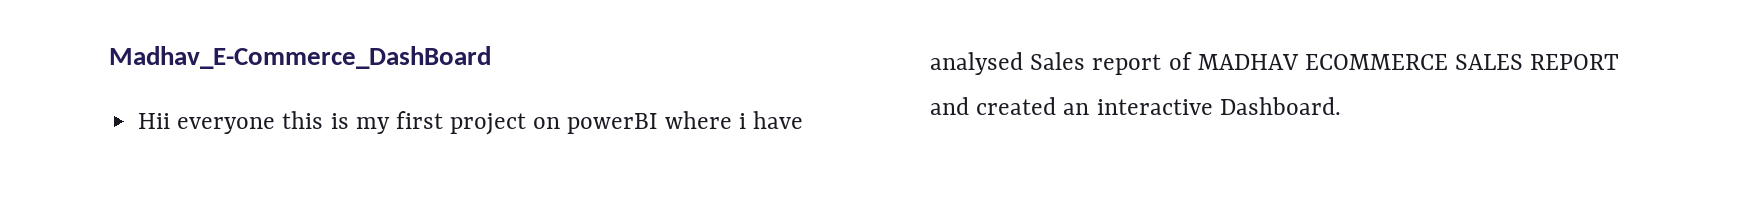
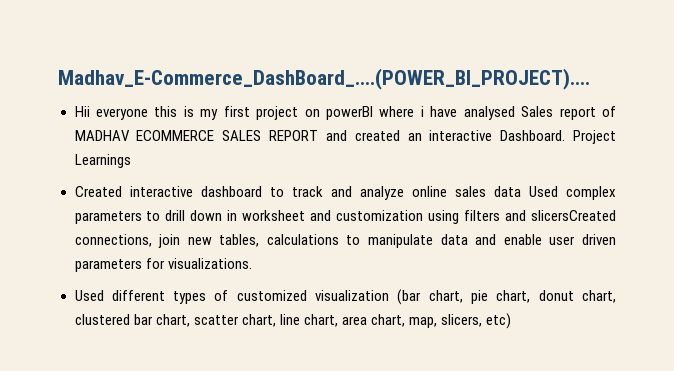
- Madhav_E-Commerce_DashBoard
+ Madhav_E-Commerce_DashBoard_....(POWER_BI_PROJECT)....
+ Project Learnings
+ Created interactive dashboard to track and analyze online sales data Used complex parameters to drill down in worksheet and customization using filters and slicersCreated connections, join new tables, calculations to manipulate data and enable user driven parameters for visualizations.
+ Used different types of customized visualization (bar chart, pie chart, donut chart, clustered bar chart, scatter chart, line chart, area chart, map, slicers, etc)

